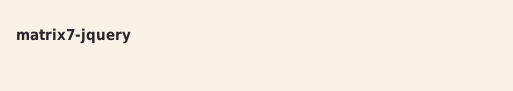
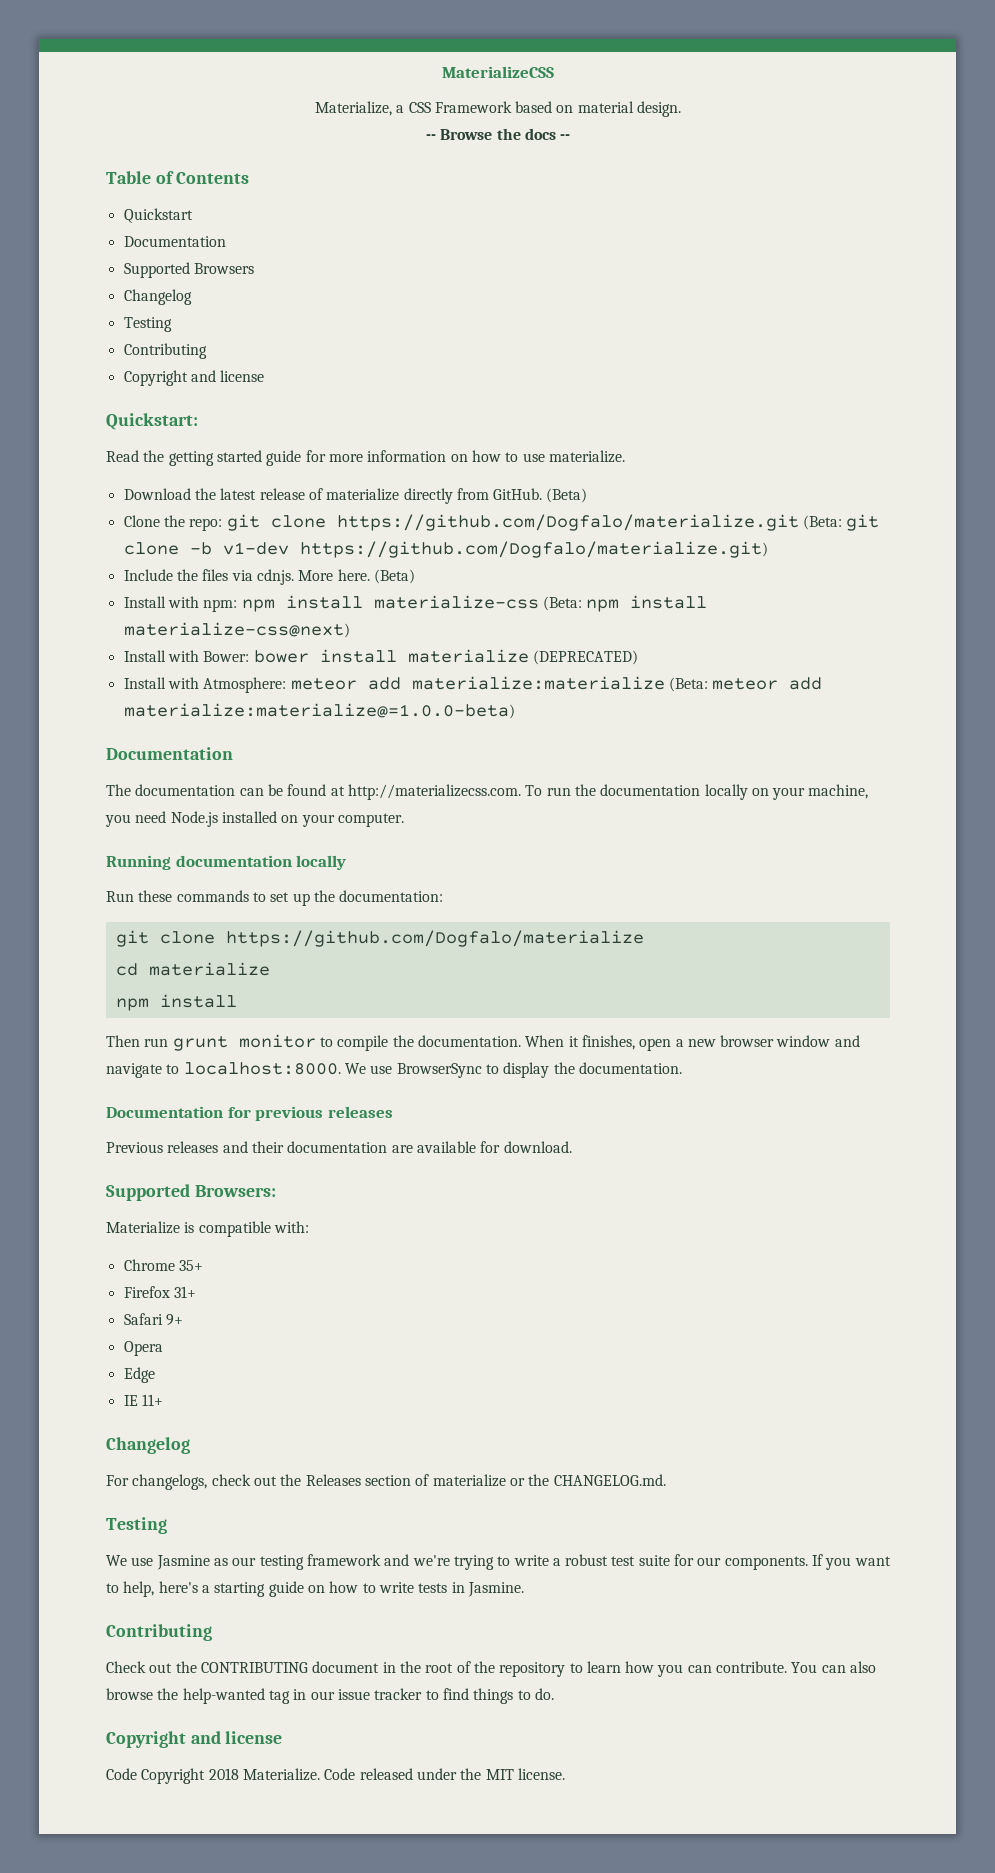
- matrix7-jquery
+ MaterializeCSS
+ Materialize, a CSS Framework based on material design.
+ -- Browse the docs --
+ Table of Contents
+ Quickstart
+ Documentation
+ Supported Browsers
+ Changelog
+ Testing
+ Contributing
+ Copyright and license
+ Quickstart:
+ Read the getting started guide for more information on how to use materialize.
+ Download the latest release of materialize directly from GitHub. (Beta)
+ Clone the repo: git clone https://github.com/Dogfalo/materialize.git (Beta: git clone -b v1-dev https://github.com/Dogfalo/materialize.git)
+ Include the files via cdnjs. More here. (Beta)
+ Install with npm: npm install materialize-css (Beta: npm install materialize-css@next)
+ Install with Bower: bower install materialize (DEPRECATED)
+ Install with Atmosphere: meteor add materialize:materialize (Beta: meteor add materialize:materialize@=1.0.0-beta)
+ Documentation
+ The documentation can be found at http://materializecss.com. To run the documentation locally on your machine, you need Node.js installed on your computer.
+ Running documentation locally
+ Run these commands to set up the documentation:
+ git clone https://github.com/Dogfalo/materialize
+ cd materialize
+ npm install
+ Then run grunt monitor to compile the documentation. When it finishes, open a new browser window and navigate to localhost:8000. We use BrowserSync to display the documentation.
+ Documentation for previous releases
+ Previous releases and their documentation are available for download.
+ Supported Browsers:
+ Materialize is compatible with:
+ Chrome 35+
+ Firefox 31+
+ Safari 9+
+ Opera
+ Edge
+ IE 11+
+ Changelog
+ For changelogs, check out the Releases section of materialize or the CHANGELOG.md.
+ Testing
+ We use Jasmine as our testing framework and we're trying to write a robust test suite for our components. If you want to help, here's a starting guide on how to write tests in Jasmine.
+ Contributing
+ Check out the CONTRIBUTING document in the root of the repository to learn how you can contribute. You can also browse the help-wanted tag in our issue tracker to find things to do.
+ Copyright and license
+ Code Copyright 2018 Materialize. Code released under the MIT license.

